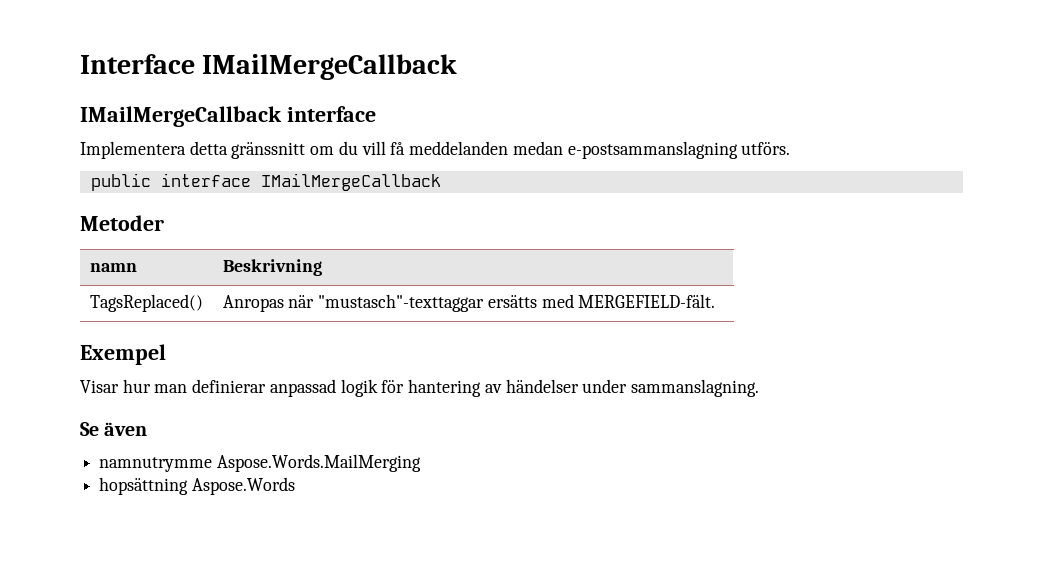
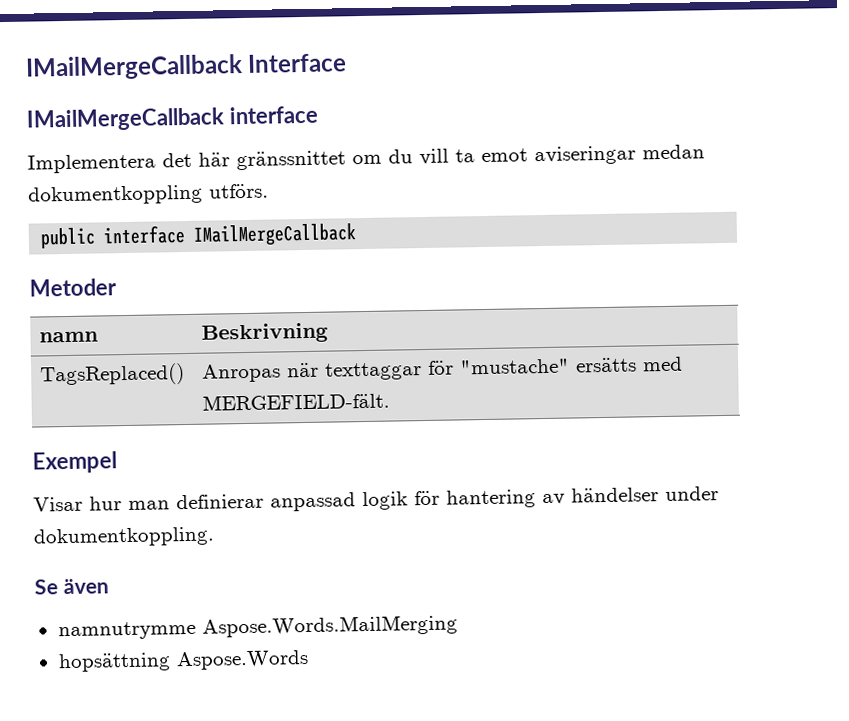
- Interface IMailMergeCallback
+ IMailMergeCallback Interface
- Implementera detta gränssnitt om du vill få meddelanden medan e-postsammanslagning utförs.
+ Implementera det här gränssnittet om du vill ta emot aviseringar medan dokumentkoppling utförs.
- TagsReplaced() | Anropas när "mustasch"-texttaggar ersätts med MERGEFIELD-fält.
+ TagsReplaced() | Anropas när texttaggar för "mustache" ersätts med MERGEFIELD-fält.
- Visar hur man definierar anpassad logik för hantering av händelser under sammanslagning.
+ Visar hur man definierar anpassad logik för hantering av händelser under dokumentkoppling.

